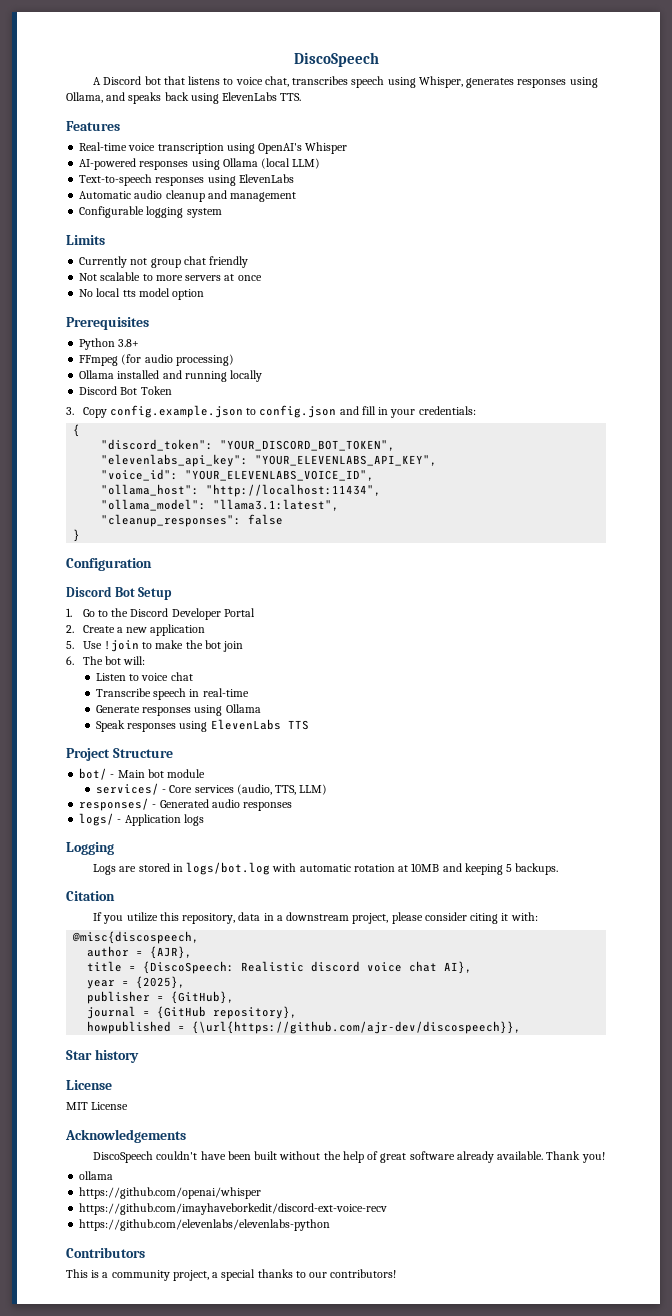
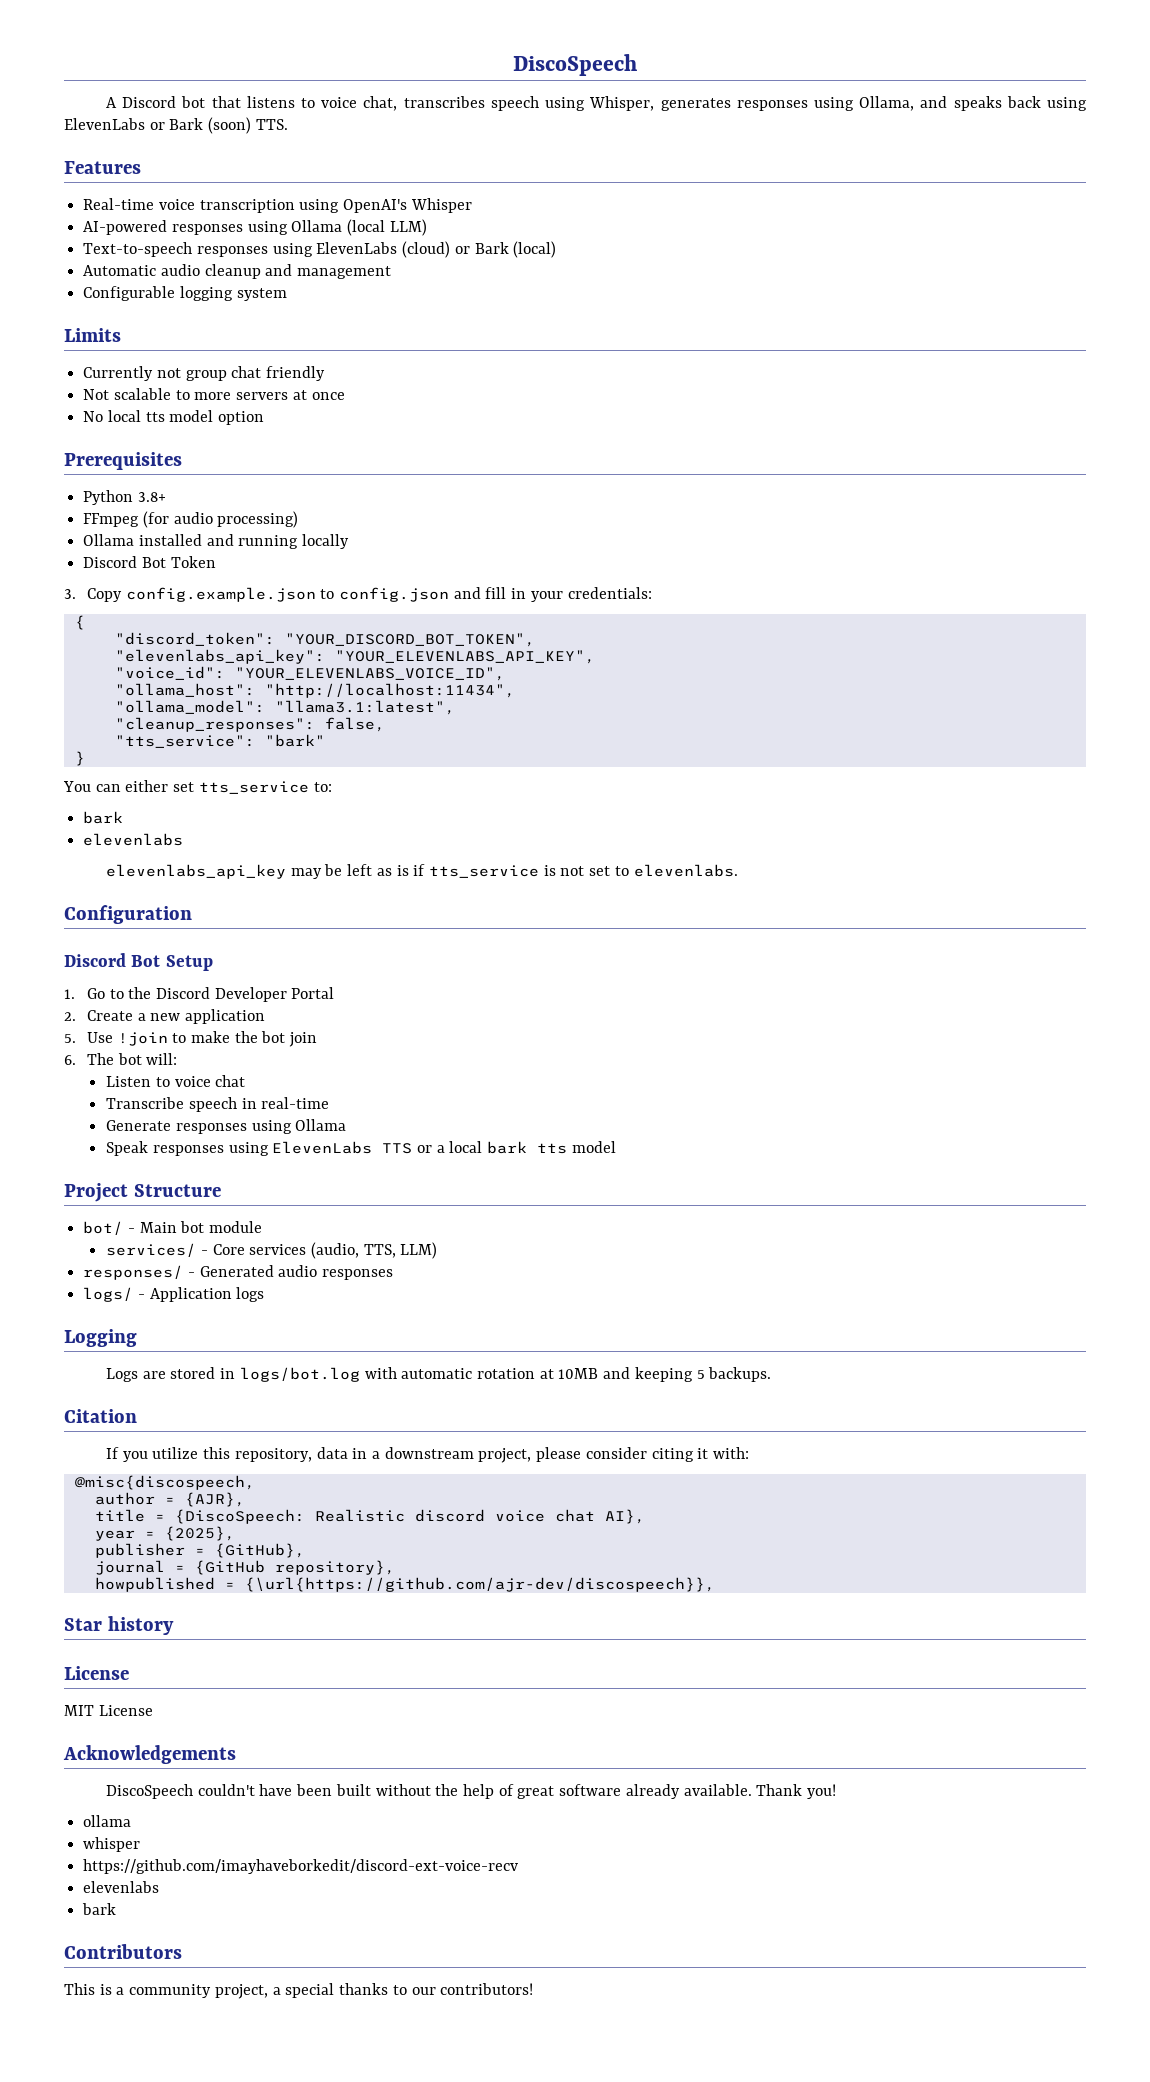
- A Discord bot that listens to voice chat, transcribes speech using Whisper, generates responses using Ollama, and speaks back using ElevenLabs TTS.
+ A Discord bot that listens to voice chat, transcribes speech using Whisper, generates responses using Ollama, and speaks back using ElevenLabs or Bark (soon) TTS.
- Text-to-speech responses using ElevenLabs
+ Text-to-speech responses using ElevenLabs (cloud) or Bark (local)
- "cleanup_responses": false
+ "cleanup_responses": false,
+ "tts_service": "bark"
  }
+ You can either set tts_service to:
+ bark
+ elevenlabs
+ elevenlabs_api_key may be left as is if tts_service is not set to elevenlabs.
- Speak responses using ElevenLabs TTS
+ Speak responses using ElevenLabs TTS or a local bark tts model
- https://github.com/openai/whisper
+ whisper
  https://github.com/imayhaveborkedit/discord-ext-voice-recv
- https://github.com/elevenlabs/elevenlabs-python
+ elevenlabs
+ bark

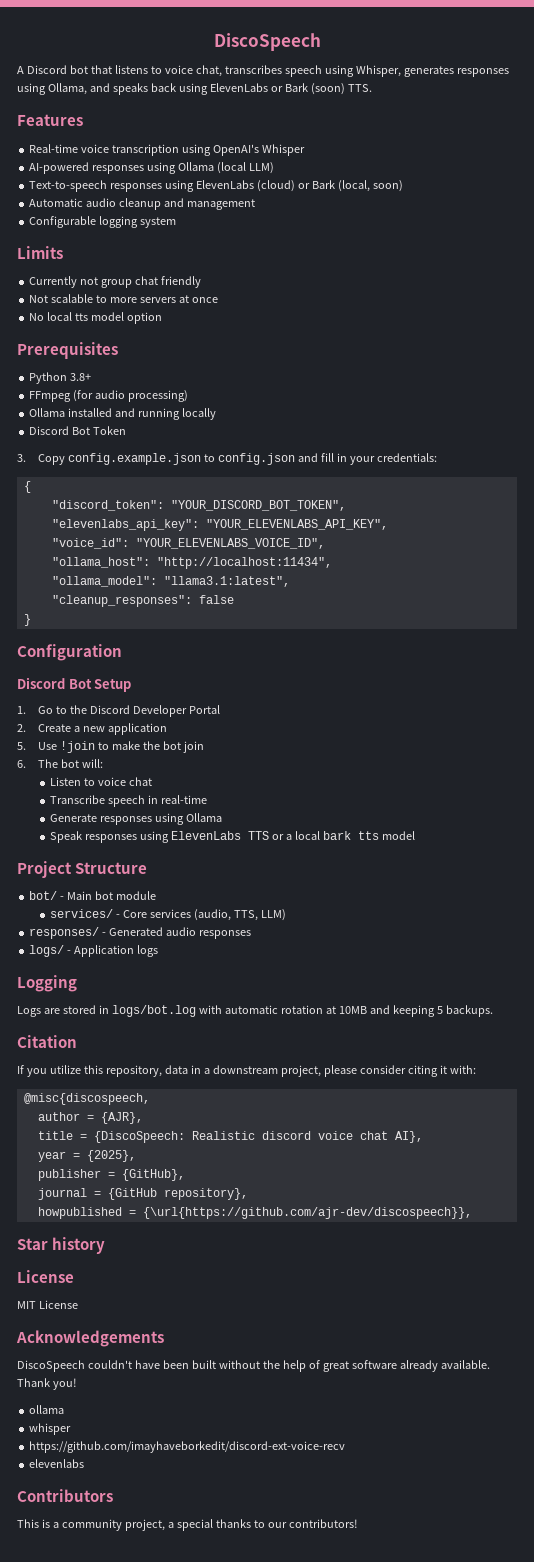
- Text-to-speech responses using ElevenLabs (cloud) or Bark (local)
+ Text-to-speech responses using ElevenLabs (cloud) or Bark (local, soon)
- "cleanup_responses": false,
- "tts_service": "bark"
+ "cleanup_responses": false
  }
- You can either set tts_service to:
- bark
- elevenlabs
- elevenlabs_api_key may be left as is if tts_service is not set to elevenlabs.
  https://github.com/imayhaveborkedit/discord-ext-voice-recv
  elevenlabs
- bark

